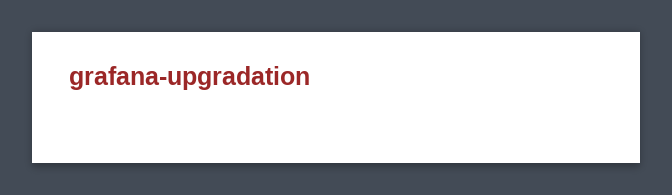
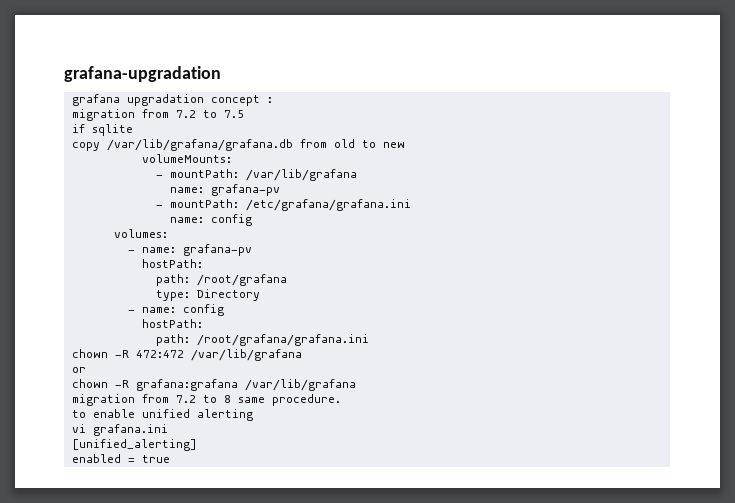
+ grafana upgradation concept :
+ migration from 7.2 to 7.5
+ if sqlite
+ copy /var/lib/grafana/grafana.db from old to new
+ volumeMounts:
+ - mountPath: /var/lib/grafana
+ name: grafana-pv
+ - mountPath: /etc/grafana/grafana.ini
+ name: config
+ volumes:
+ - name: grafana-pv
+ hostPath:
+ path: /root/grafana
+ type: Directory
+ - name: config
+ hostPath:
+ path: /root/grafana/grafana.ini
+ chown -R 472:472 /var/lib/grafana
+ or
+ chown -R grafana:grafana /var/lib/grafana
+ migration from 7.2 to 8 same procedure.
+ to enable unified alerting
+ vi grafana.ini
+ [unified_alerting]
+ enabled = true

